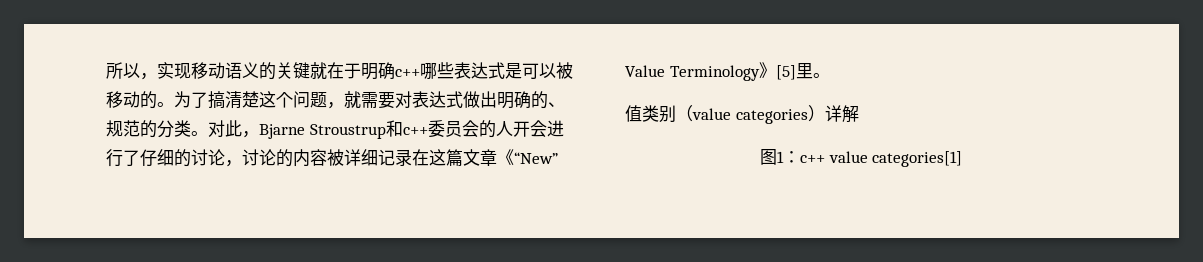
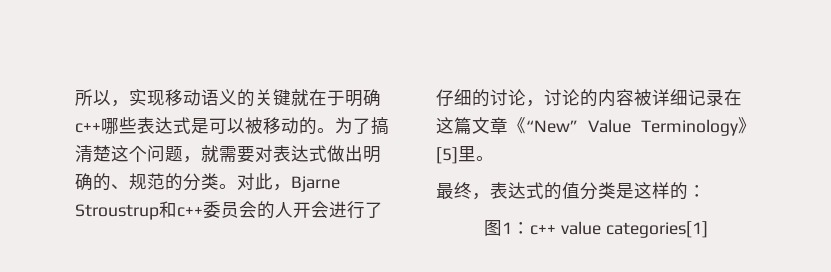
- 值类别（value categories）详解
+ 最终，表达式的值分类是这样的：

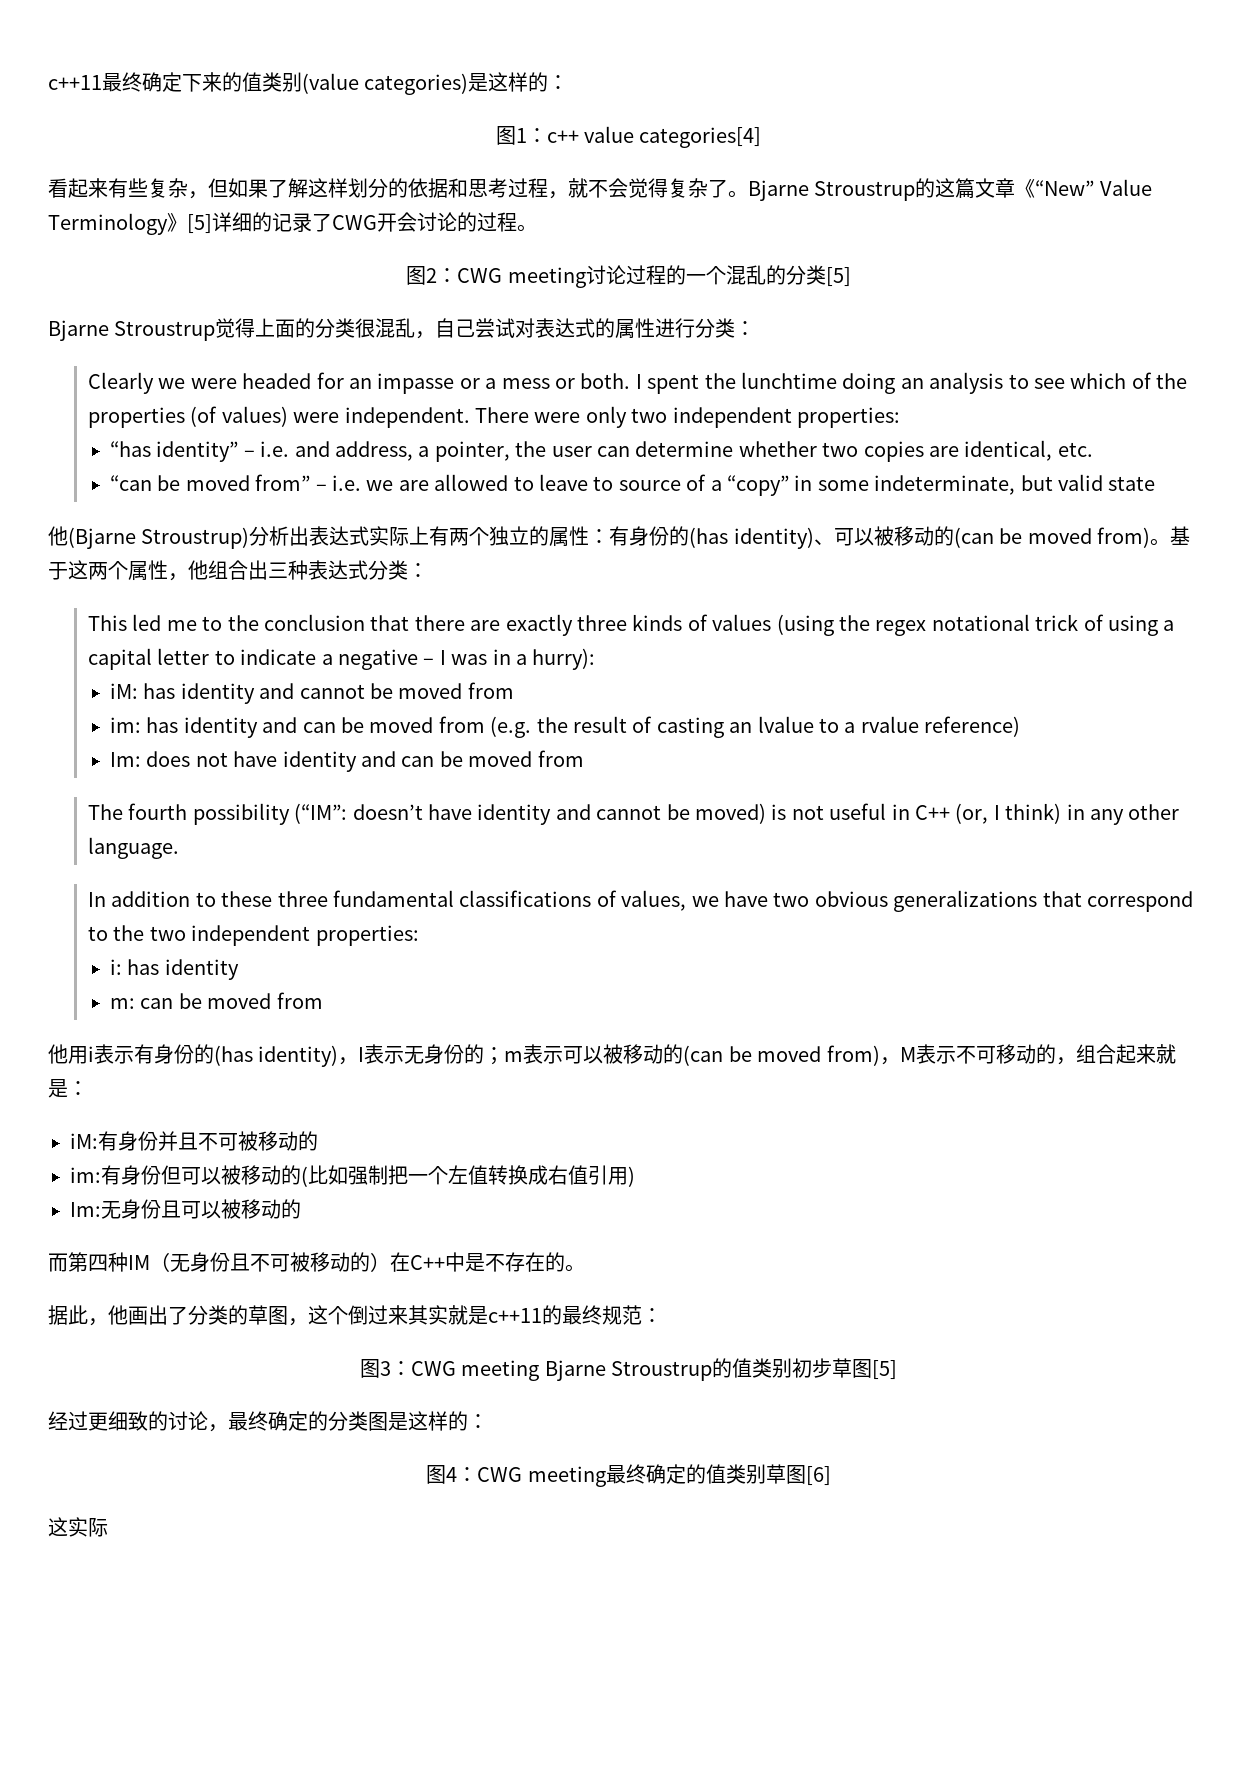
- 所以，实现移动语义的关键就在于明确c++哪些表达式是可以被移动的。为了搞清楚这个问题，就需要对表达式做出明确的、规范的分类。对此，Bjarne Stroustrup和c++委员会的人开会进行了仔细的讨论，讨论的内容被详细记录在这篇文章《“New” Value Terminology》[5]里。
- 最终，表达式的值分类是这样的：
+ c++11最终确定下来的值类别(value categories)是这样的：
- 图1：c++ value categories[1]
+ 图1：c++ value categories[4]
+ 看起来有些复杂，但如果了解这样划分的依据和思考过程，就不会觉得复杂了。Bjarne Stroustrup的这篇文章《“New” Value Terminology》[5]详细的记录了CWG开会讨论的过程。
+ 图2：CWG meeting讨论过程的一个混乱的分类[5]
+ Bjarne Stroustrup觉得上面的分类很混乱，自己尝试对表达式的属性进行分类：
+ Clearly we were headed for an impasse or a mess or both. I spent the lunchtime doing an analysis to see which of the properties (of values) were independent. There were only two independent properties:
+ “has identity” – i.e. and address, a pointer, the user can determine whether two copies are identical, etc.
+ “can be moved from” – i.e. we are allowed to leave to source of a “copy” in some indeterminate, but valid state
+ 他(Bjarne Stroustrup)分析出表达式实际上有两个独立的属性：有身份的(has identity)、可以被移动的(can be moved from)。基于这两个属性，他组合出三种表达式分类：
+ This led me to the conclusion that there are exactly three kinds of values (using the regex notational trick of using a capital letter to indicate a negative – I was in a hurry):
+ iM: has identity and cannot be moved from
+ im: has identity and can be moved from (e.g. the result of casting an lvalue to a rvalue reference)
+ Im: does not have identity and can be moved from
+ The fourth possibility (“IM”: doesn’t have identity and cannot be moved) is not useful in C++ (or, I think) in any other language.
+ In addition to these three fundamental classifications of values, we have two obvious generalizations that correspond to the two independent properties:
+ i: has identity
+ m: can be moved from
+ 他用i表示有身份的(has identity)，I表示无身份的；m表示可以被移动的(can be moved from)，M表示不可移动的，组合起来就是：
+ iM:有身份并且不可被移动的
+ im:有身份但可以被移动的(比如强制把一个左值转换成右值引用)
+ Im:无身份且可以被移动的
+ 而第四种IM（无身份且不可被移动的）在C++中是不存在的。
+ 据此，他画出了分类的草图，这个倒过来其实就是c++11的最终规范：
+ 图3：CWG meeting Bjarne Stroustrup的值类别初步草图[5]
+ 经过更细致的讨论，最终确定的分类图是这样的：
+ 图4：CWG meeting最终确定的值类别草图[6]
+ 这实际

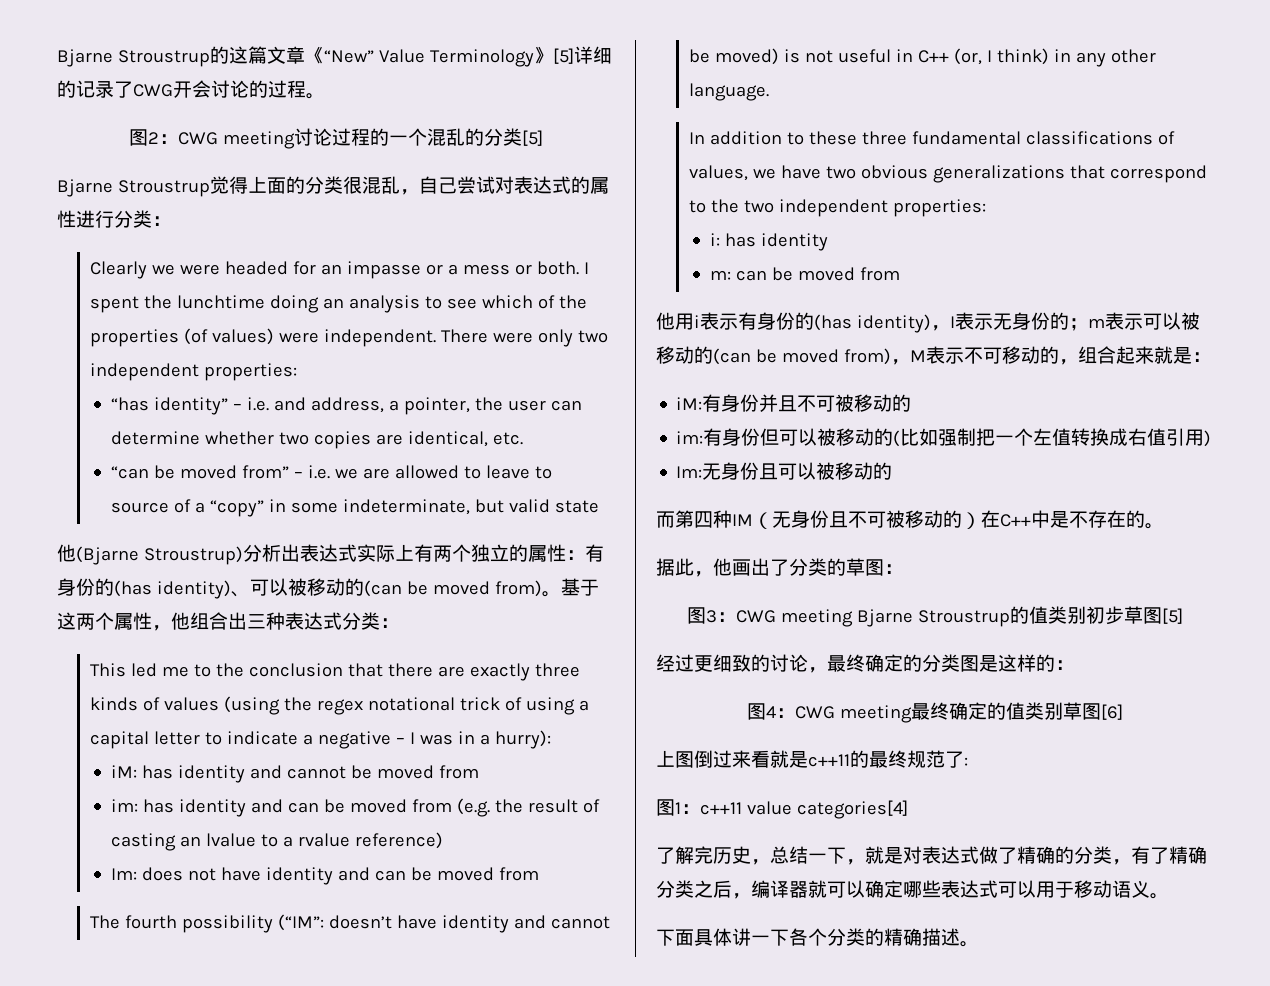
- c++11最终确定下来的值类别(value categories)是这样的：
- 图1：c++ value categories[4]
- 看起来有些复杂，但如果了解这样划分的依据和思考过程，就不会觉得复杂了。
- 据此，他画出了分类的草图，这个倒过来其实就是c++11的最终规范：
+ 据此，他画出了分类的草图：
- 这实际
+ 上图倒过来看就是c++11的最终规范了:
+ 图1：c++11 value categories[4]
+ 了解完历史，总结一下，就是对表达式做了精确的分类，有了精确分类之后，编译器就可以确定哪些表达式可以用于移动语义。
+ 下面具体讲一下各个分类的精确描述。

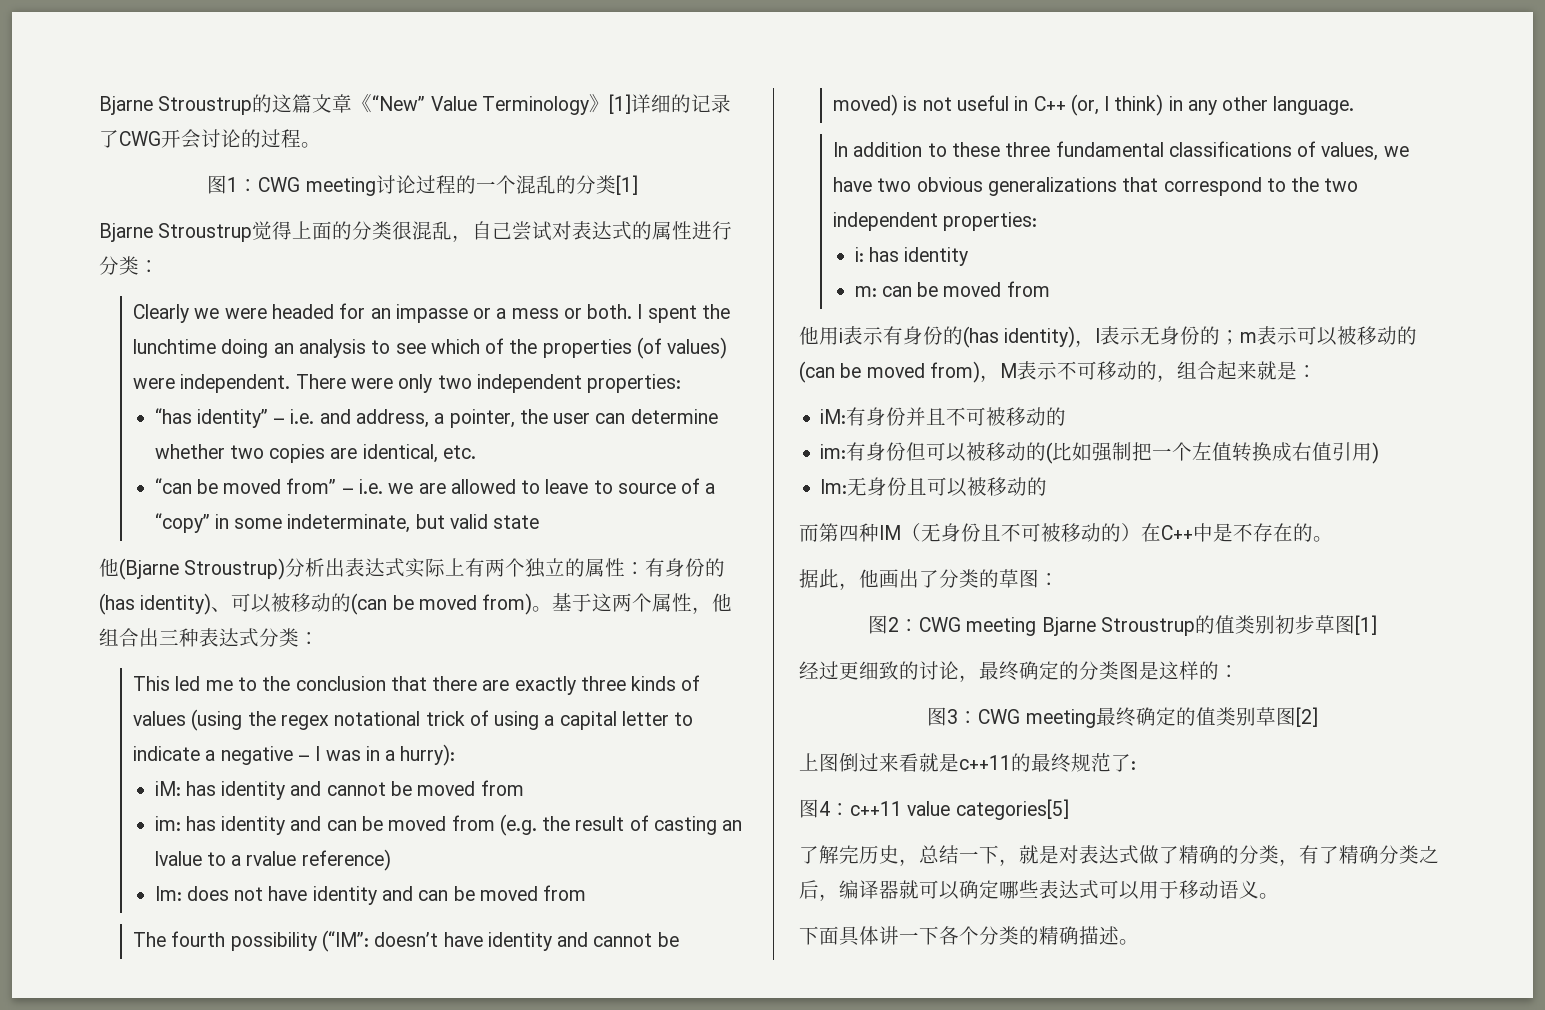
- Bjarne Stroustrup的这篇文章《“New” Value Terminology》[5]详细的记录了CWG开会讨论的过程。
+ Bjarne Stroustrup的这篇文章《“New” Value Terminology》[1]详细的记录了CWG开会讨论的过程。
- 图2：CWG meeting讨论过程的一个混乱的分类[5]
+ 图1：CWG meeting讨论过程的一个混乱的分类[1]
- 图3：CWG meeting Bjarne Stroustrup的值类别初步草图[5]
+ 图2：CWG meeting Bjarne Stroustrup的值类别初步草图[1]
- 图4：CWG meeting最终确定的值类别草图[6]
+ 图3：CWG meeting最终确定的值类别草图[2]
- 图1：c++11 value categories[4]
+ 图4：c++11 value categories[5]

